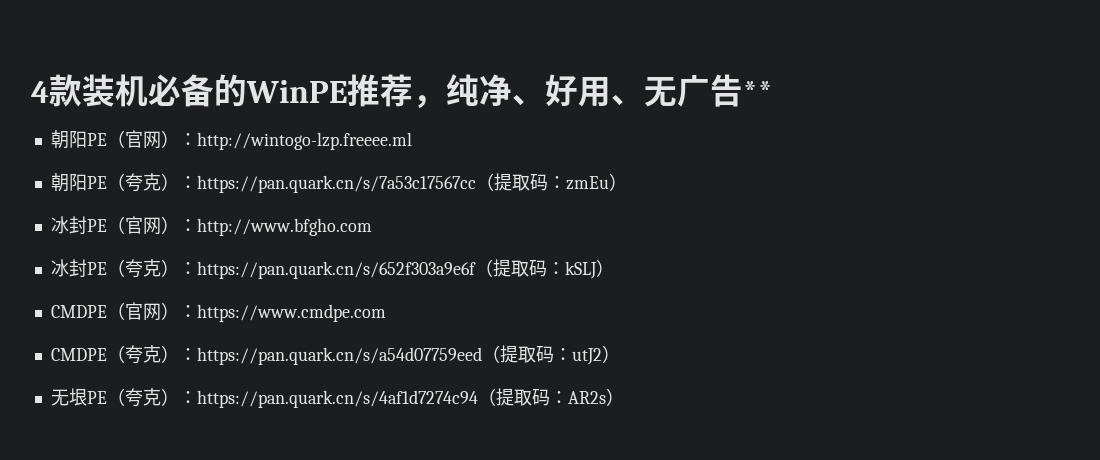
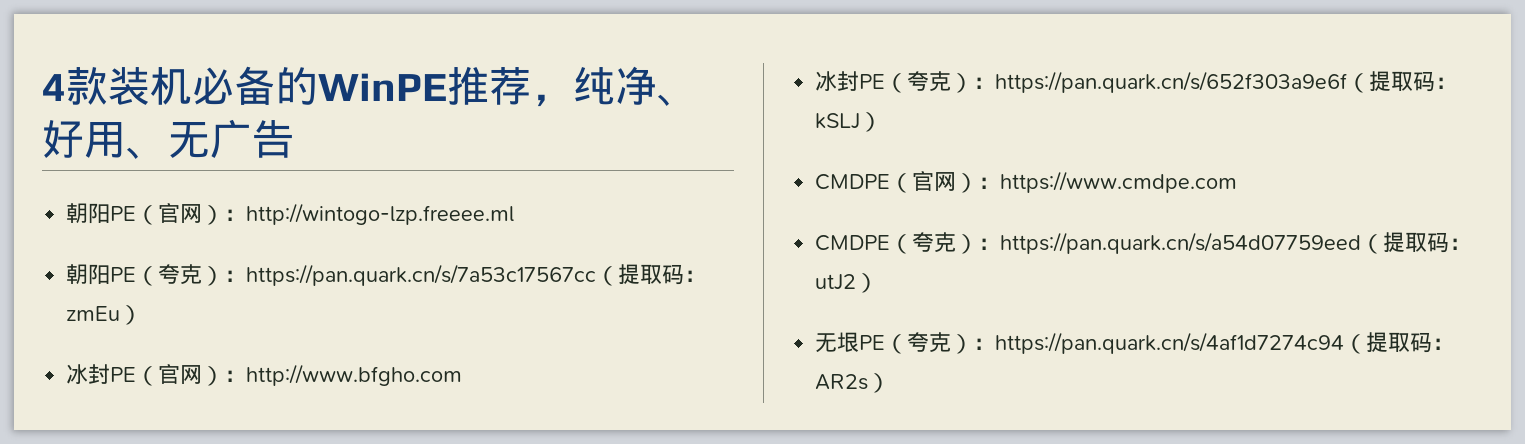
- 4款装机必备的WinPE推荐，纯净、好用、无广告**
+ 4款装机必备的WinPE推荐，纯净、好用、无广告

